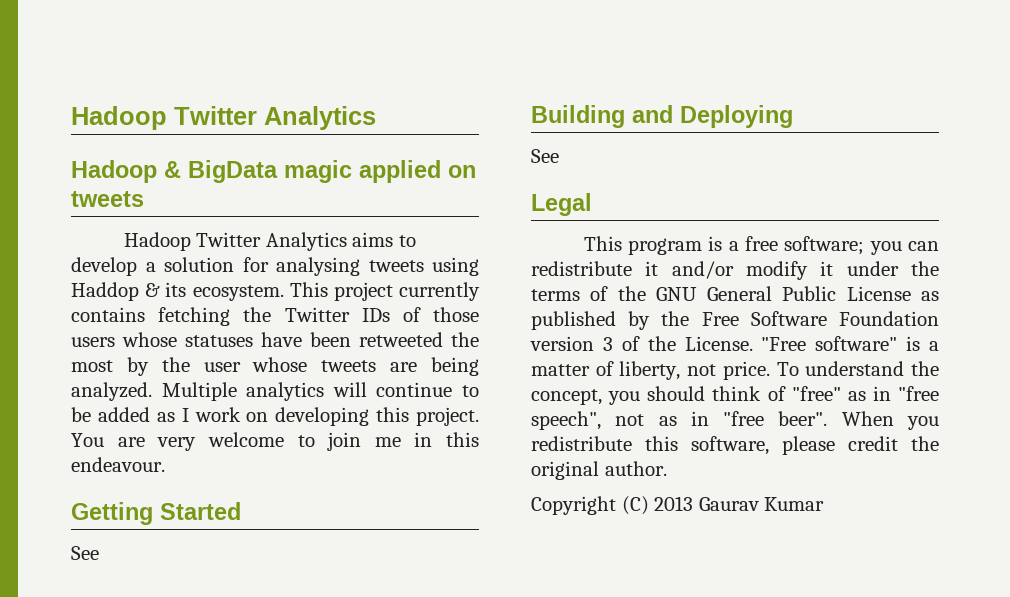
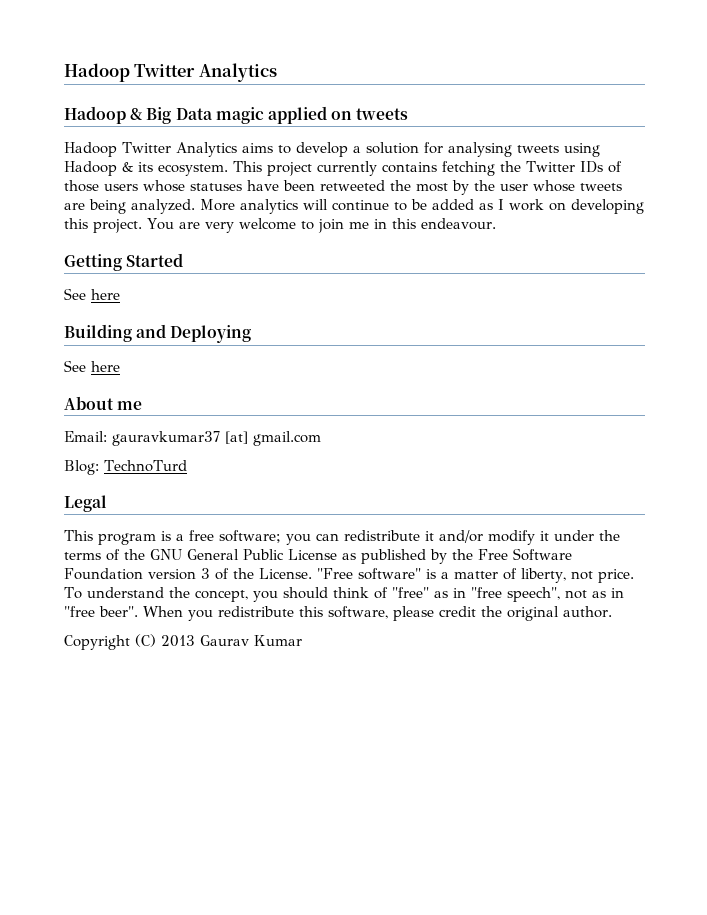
- Hadoop & BigData magic applied on tweets
+ Hadoop & Big Data magic applied on tweets
- Hadoop Twitter Analytics aims to develop a solution for analysing tweets using Haddop & its ecosystem.
+ Hadoop Twitter Analytics aims to develop a solution for analysing tweets using Hadoop & its ecosystem.
- Multiple analytics will continue to be added as I work on developing this project.
+ More analytics will continue to be added as I work on developing this project.
  Getting Started
- See
+ See here
  Building and Deploying
- See
+ See here
+ About me
+ Email: gauravkumar37 [at] gmail.com
+ Blog: TechnoTurd

